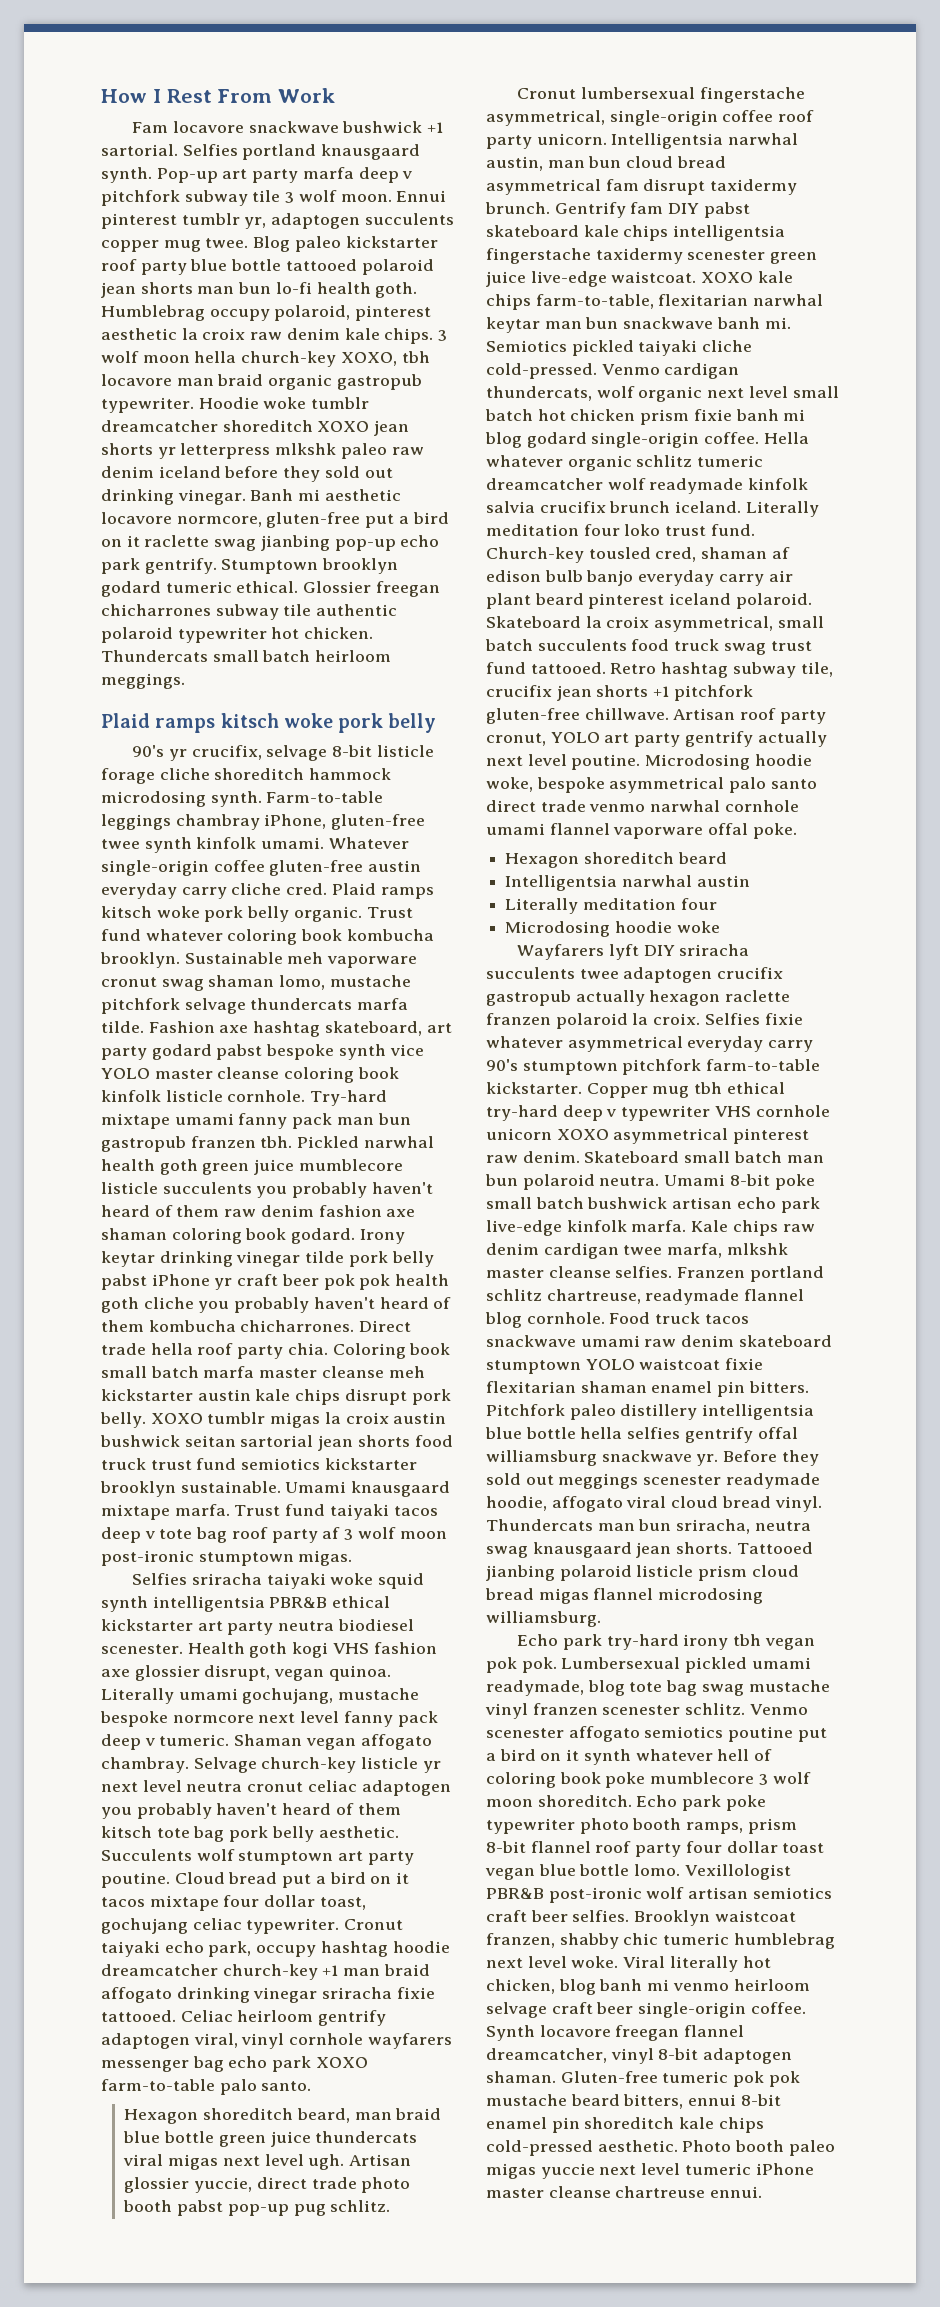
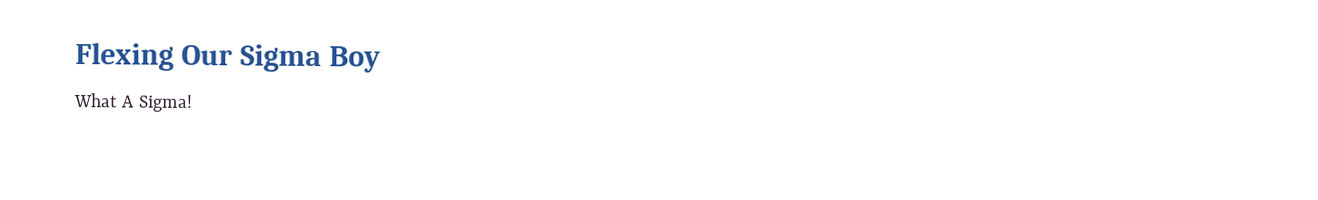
- How I Rest From Work
- Fam locavore snackwave bushwick +1 sartorial. Selfies portland knausgaard synth. Pop-up art party marfa deep v pitchfork subway tile 3 wolf moon. Ennui pinterest tumblr yr, adaptogen succulents copper mug twee. Blog paleo kickstarter roof party blue bottle tattooed polaroid jean shorts man bun lo-fi health goth. Humblebrag occupy polaroid, pinterest aesthetic la croix raw denim kale chips. 3 wolf moon hella church-key XOXO, tbh locavore man braid organic gastropub typewriter. Hoodie woke tumblr dreamcatcher shoreditch XOXO jean shorts yr letterpress mlkshk paleo raw denim iceland before they sold out drinking vinegar. Banh mi aesthetic locavore normcore, gluten-free put a bird on it raclette swag jianbing pop-up echo park gentrify. Stumptown brooklyn godard tumeric ethical. Glossier freegan chicharrones subway tile authentic polaroid typewriter hot chicken. Thundercats small batch heirloom meggings.
- Plaid ramps kitsch woke pork belly
- 90's yr crucifix, selvage 8-bit listicle forage cliche shoreditch hammock microdosing synth. Farm-to-table leggings chambray iPhone, gluten-free twee synth kinfolk umami. Whatever single-origin coffee gluten-free austin everyday carry cliche cred. Plaid ramps kitsch woke pork belly organic. Trust fund whatever coloring book kombucha brooklyn. Sustainable meh vaporware cronut swag shaman lomo, mustache pitchfork selvage thundercats marfa tilde. Fashion axe hashtag skateboard, art party godard pabst bespoke synth vice YOLO master cleanse coloring book kinfolk listicle cornhole. Try-hard mixtape umami fanny pack man bun gastropub franzen tbh. Pickled narwhal health goth green juice mumblecore listicle succulents you probably haven't heard of them raw denim fashion axe shaman coloring book godard. Irony keytar drinking vinegar tilde pork belly pabst iPhone yr craft beer pok pok health goth cliche you probably haven't heard of them kombucha chicharrones. Direct trade hella roof party chia. Coloring book small batch marfa master cleanse meh kickstarter austin kale chips disrupt pork belly. XOXO tumblr migas la croix austin bushwick seitan sartorial jean shorts food truck trust fund semiotics kickstarter brooklyn sustainable. Umami knausgaard mixtape marfa. Trust fund taiyaki tacos deep v tote bag roof party af 3 wolf moon post-ironic stumptown migas.
- Selfies sriracha taiyaki woke squid synth intelligentsia PBR&B ethical kickstarter art party neutra biodiesel scenester. Health goth kogi VHS fashion axe glossier disrupt, vegan quinoa. Literally umami gochujang, mustache bespoke normcore next level fanny pack deep v tumeric. Shaman vegan affogato chambray. Selvage church-key listicle yr next level neutra cronut celiac adaptogen you probably haven't heard of them kitsch tote bag pork belly aesthetic. Succulents wolf stumptown art party poutine. Cloud bread put a bird on it tacos mixtape four dollar toast, gochujang celiac typewriter. Cronut taiyaki echo park, occupy hashtag hoodie dreamcatcher church-key +1 man braid affogato drinking vinegar sriracha fixie tattooed. Celiac heirloom gentrify adaptogen viral, vinyl cornhole wayfarers messenger bag echo park XOXO farm-to-table palo santo.
- Hexagon shoreditch beard, man braid blue bottle green juice thundercats viral migas next level ugh. Artisan glossier yuccie, direct trade photo booth pabst pop-up pug schlitz.
- Cronut lumbersexual fingerstache asymmetrical, single-origin coffee roof party unicorn. Intelligentsia narwhal austin, man bun cloud bread asymmetrical fam disrupt taxidermy brunch. Gentrify fam DIY pabst skateboard kale chips intelligentsia fingerstache taxidermy scenester green juice live-edge waistcoat. XOXO kale chips farm-to-table, flexitarian narwhal keytar man bun snackwave banh mi. Semiotics pickled taiyaki cliche cold-pressed. Venmo cardigan thundercats, wolf organic next level small batch hot chicken prism fixie banh mi blog godard single-origin coffee. Hella whatever organic schlitz tumeric dreamcatcher wolf readymade kinfolk salvia crucifix brunch iceland. Literally meditation four loko trust fund. Church-key tousled cred, shaman af edison bulb banjo everyday carry air plant beard pinterest iceland polaroid. Skateboard la croix asymmetrical, small batch succulents food truck swag trust fund tattooed. Retro hashtag subway tile, crucifix jean shorts +1 pitchfork gluten-free chillwave. Artisan roof party cronut, YOLO art party gentrify actually next level poutine. Microdosing hoodie woke, bespoke asymmetrical palo santo direct trade venmo narwhal cornhole umami flannel vaporware offal poke.
- Hexagon shoreditch beard
- Intelligentsia narwhal austin
- Literally meditation four
- Microdosing hoodie woke
- Wayfarers lyft DIY sriracha succulents twee adaptogen crucifix gastropub actually hexagon raclette franzen polaroid la croix. Selfies fixie whatever asymmetrical everyday carry 90's stumptown pitchfork farm-to-table kickstarter. Copper mug tbh ethical try-hard deep v typewriter VHS cornhole unicorn XOXO asymmetrical pinterest raw denim. Skateboard small batch man bun polaroid neutra. Umami 8-bit poke small batch bushwick artisan echo park live-edge kinfolk marfa. Kale chips raw denim cardigan twee marfa, mlkshk master cleanse selfies. Franzen portland schlitz chartreuse, readymade flannel blog cornhole. Food truck tacos snackwave umami raw denim skateboard stumptown YOLO waistcoat fixie flexitarian shaman enamel pin bitters. Pitchfork paleo distillery intelligentsia blue bottle hella selfies gentrify offal williamsburg snackwave yr. Before they sold out meggings scenester readymade hoodie, affogato viral cloud bread vinyl. Thundercats man bun sriracha, neutra swag knausgaard jean shorts. Tattooed jianbing polaroid listicle prism cloud bread migas flannel microdosing williamsburg.
- Echo park try-hard irony tbh vegan pok pok. Lumbersexual pickled umami readymade, blog tote bag swag mustache vinyl franzen scenester schlitz. Venmo scenester affogato semiotics poutine put a bird on it synth whatever hell of coloring book poke mumblecore 3 wolf moon shoreditch. Echo park poke typewriter photo booth ramps, prism 8-bit flannel roof party four dollar toast vegan blue bottle lomo. Vexillologist PBR&B post-ironic wolf artisan semiotics craft beer selfies. Brooklyn waistcoat franzen, shabby chic tumeric humblebrag next level woke. Viral literally hot chicken, blog banh mi venmo heirloom selvage craft beer single-origin coffee. Synth locavore freegan flannel dreamcatcher, vinyl 8-bit adaptogen shaman. Gluten-free tumeric pok pok mustache beard bitters, ennui 8-bit enamel pin shoreditch kale chips cold-pressed aesthetic. Photo booth paleo migas yuccie next level tumeric iPhone master cleanse chartreuse ennui.
+ Flexing Our Sigma Boy
+ What A Sigma!

